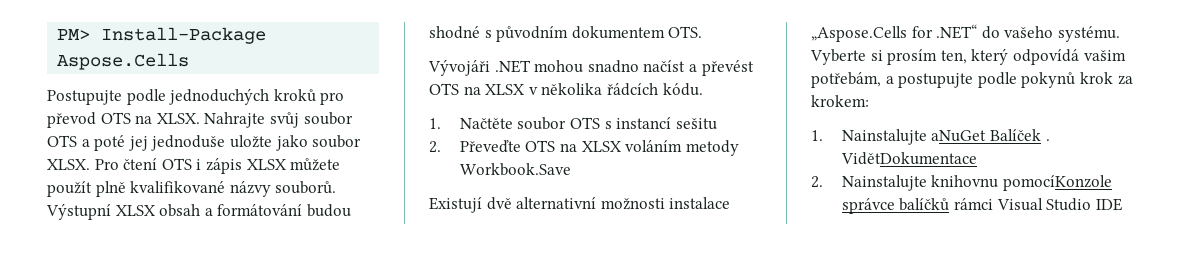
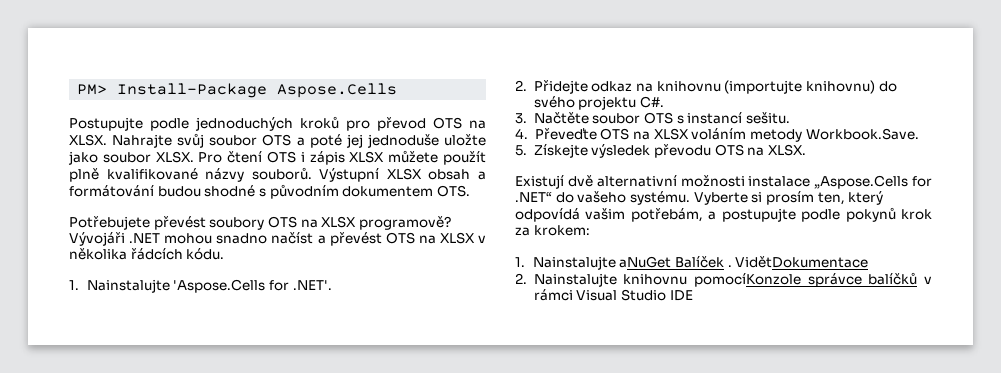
+ Potřebujete převést soubory OTS na XLSX programově?
- 1. Načtěte soubor OTS s instancí sešitu
- 2. Převeďte OTS na XLSX voláním metody Workbook.Save
+ 1. Nainstalujte 'Aspose.Cells for .NET'.
+ 2. Přidejte odkaz na knihovnu (importujte knihovnu) do svého projektu C#.
+ 3. Načtěte soubor OTS s instancí sešitu.
+ 4. Převeďte OTS na XLSX voláním metody Workbook.Save.
+ 5. Získejte výsledek převodu OTS na XLSX.
- 2. Nainstalujte knihovnu pomocíKonzole správce balíčků rámci Visual Studio IDE
+ 2. Nainstalujte knihovnu pomocíKonzole správce balíčků v rámci Visual Studio IDE

